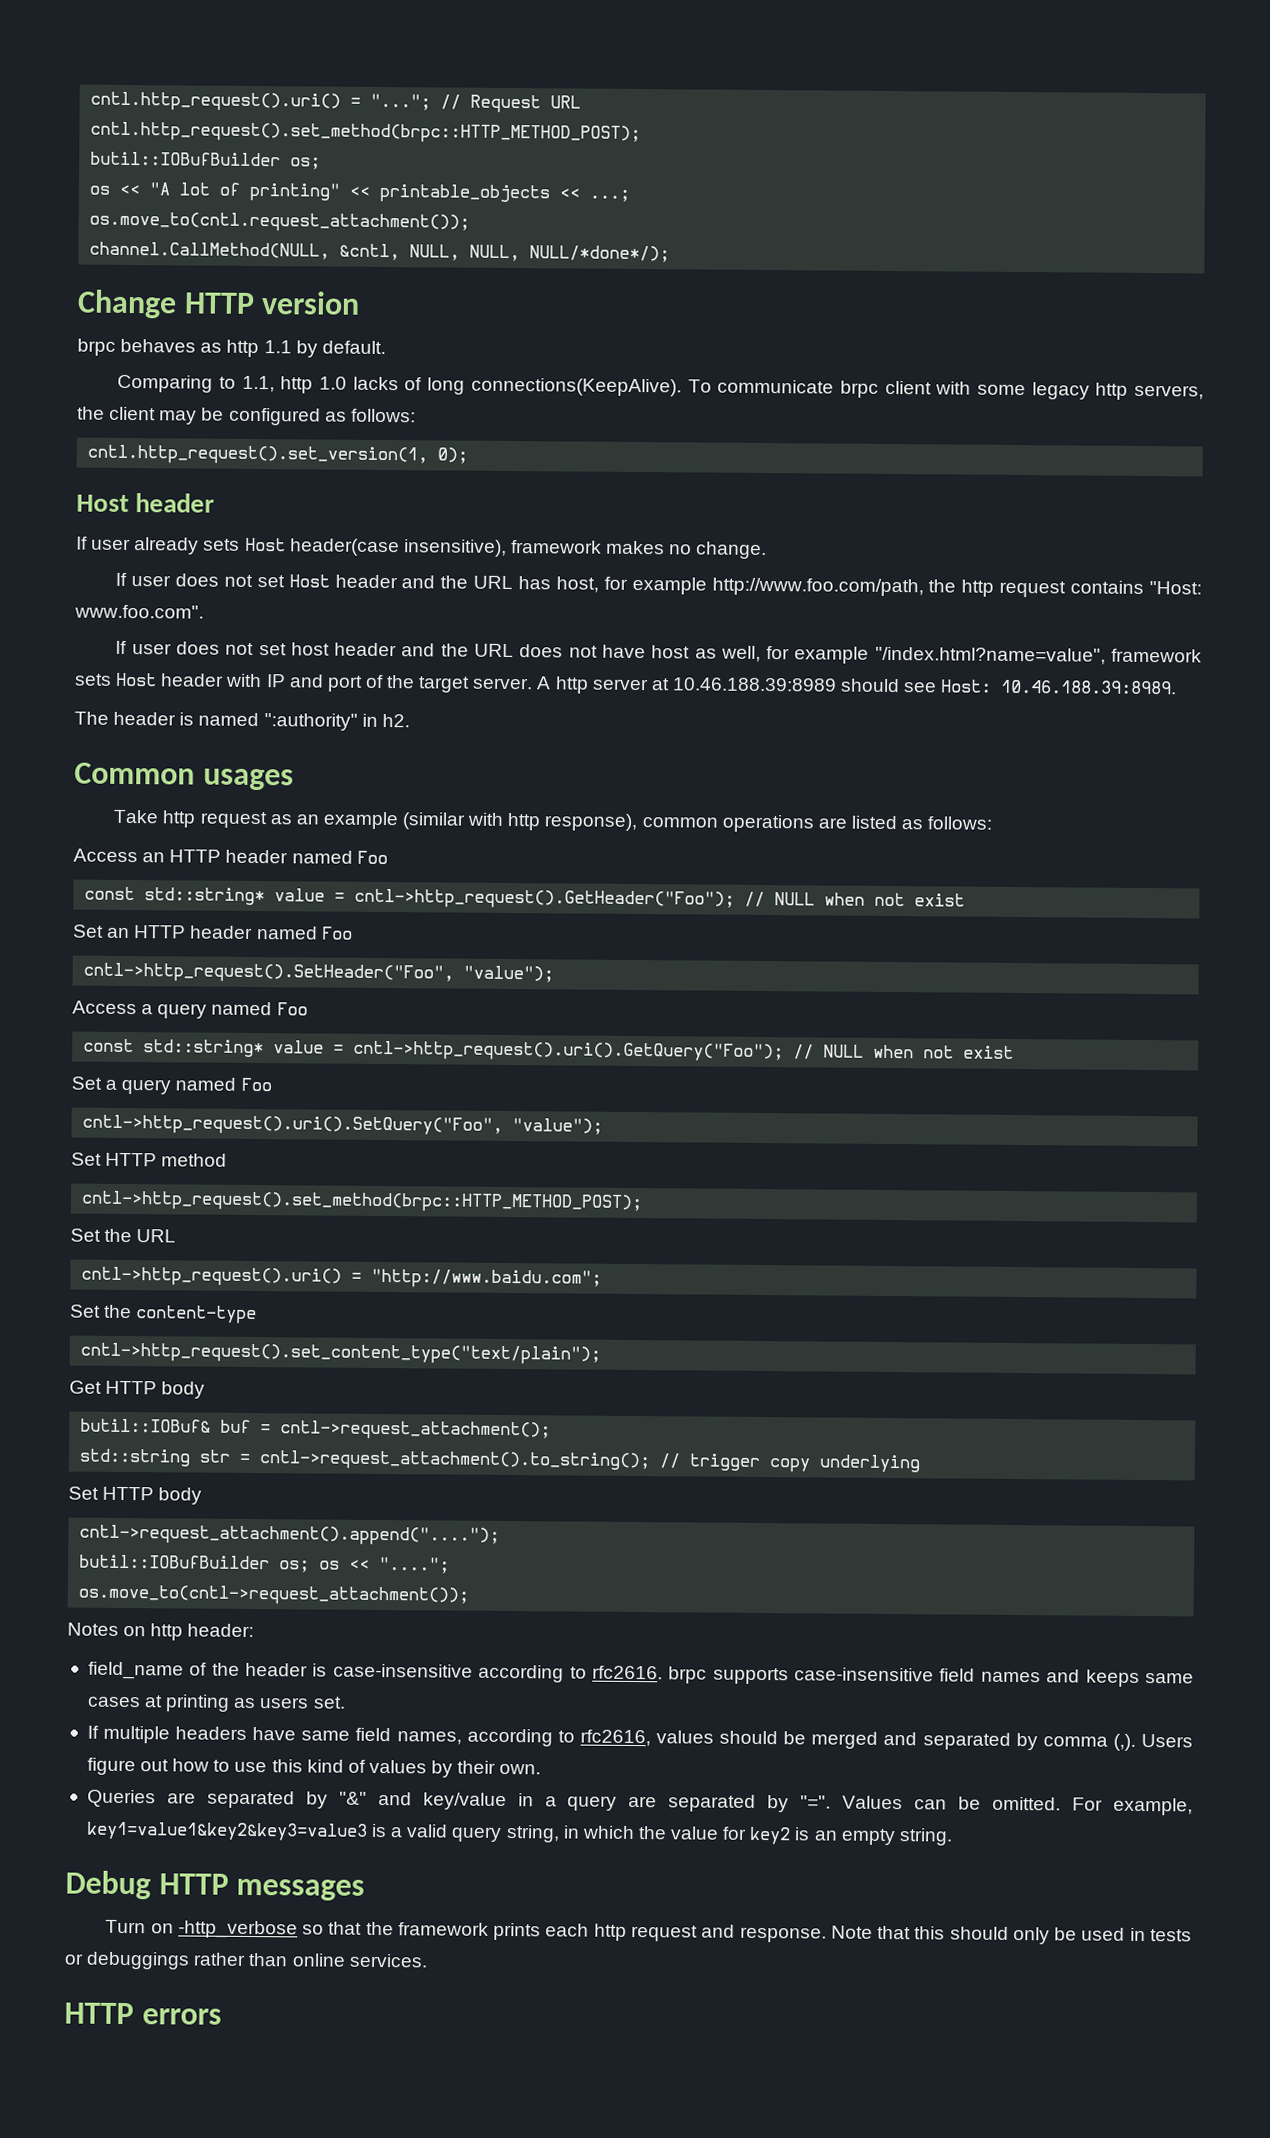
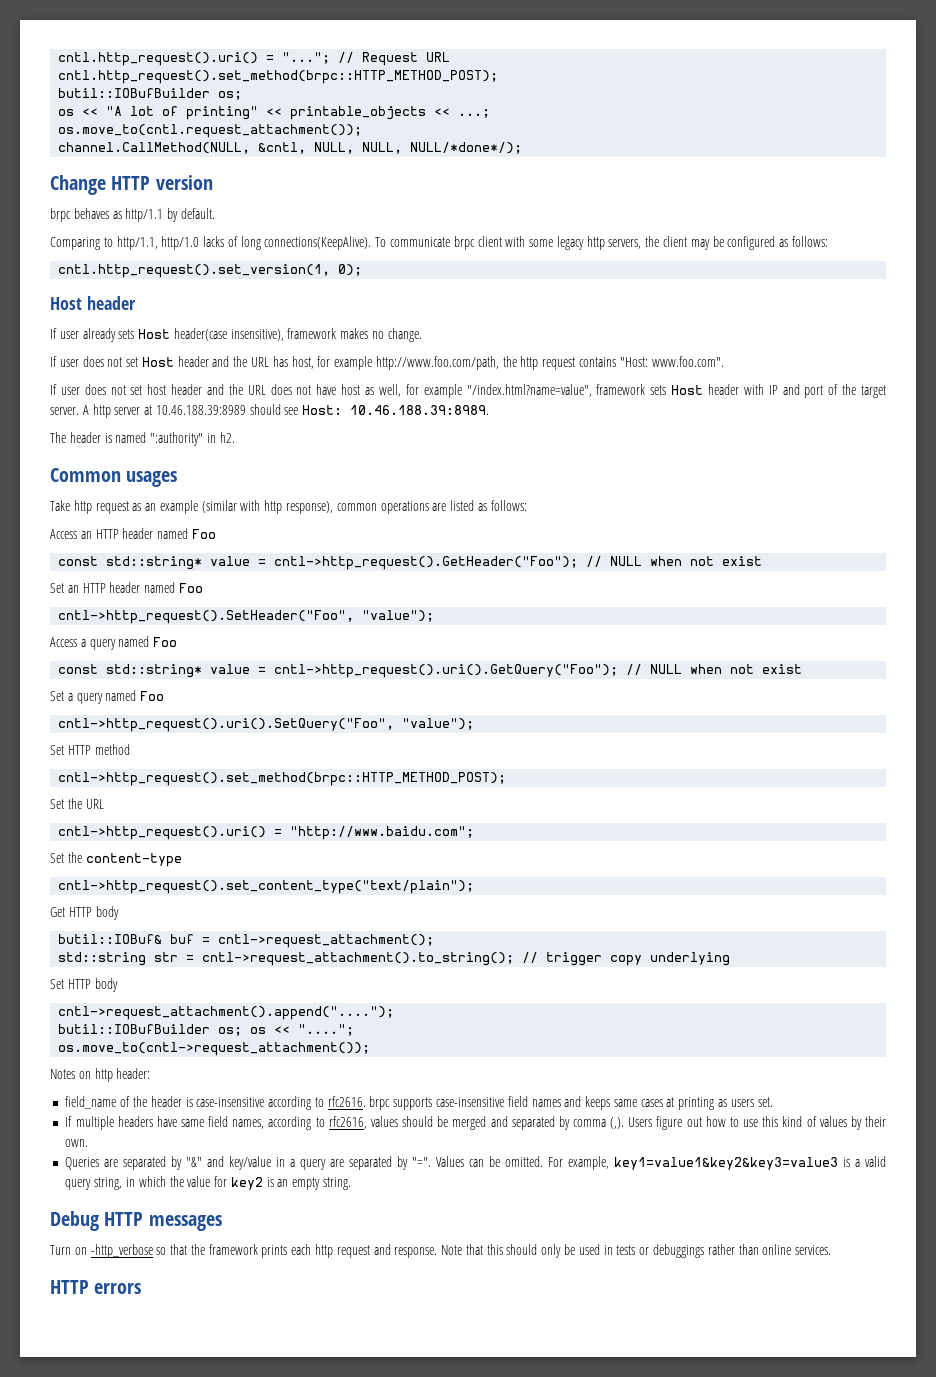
- brpc behaves as http 1.1 by default.
+ brpc behaves as http/1.1 by default.
- Comparing to 1.1, http 1.0 lacks of long connections(KeepAlive).
+ Comparing to http/1.1, http/1.0 lacks of long connections(KeepAlive).

